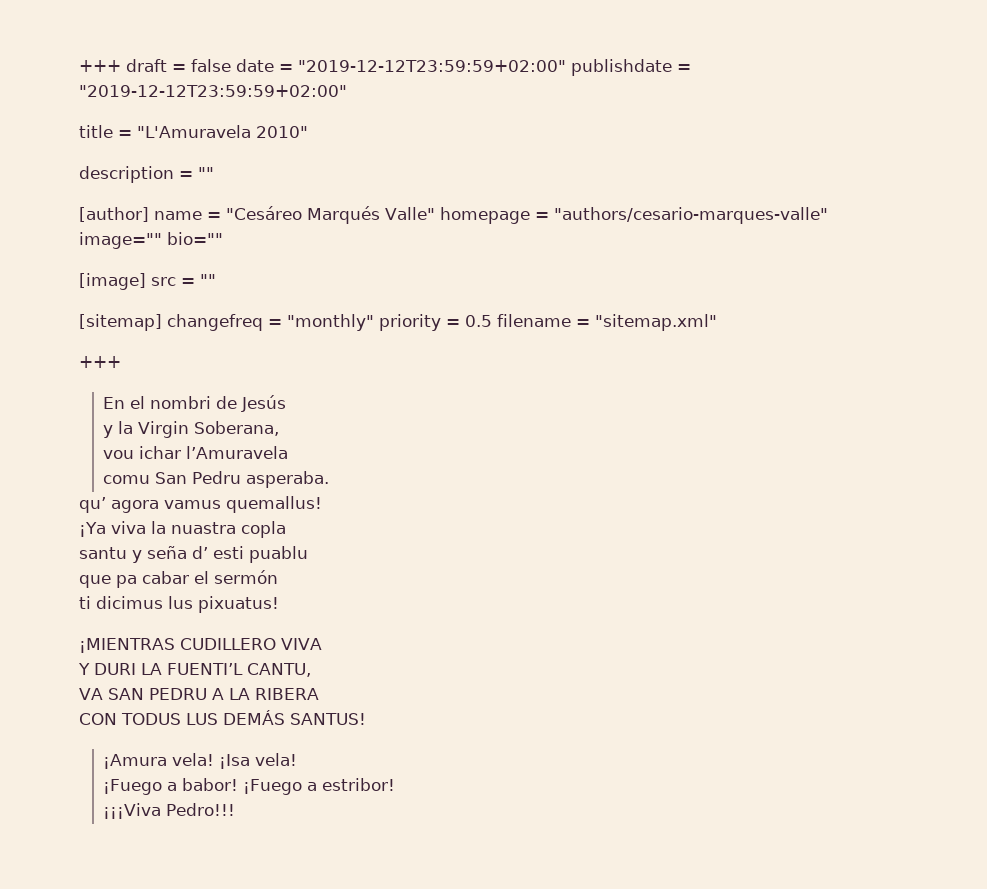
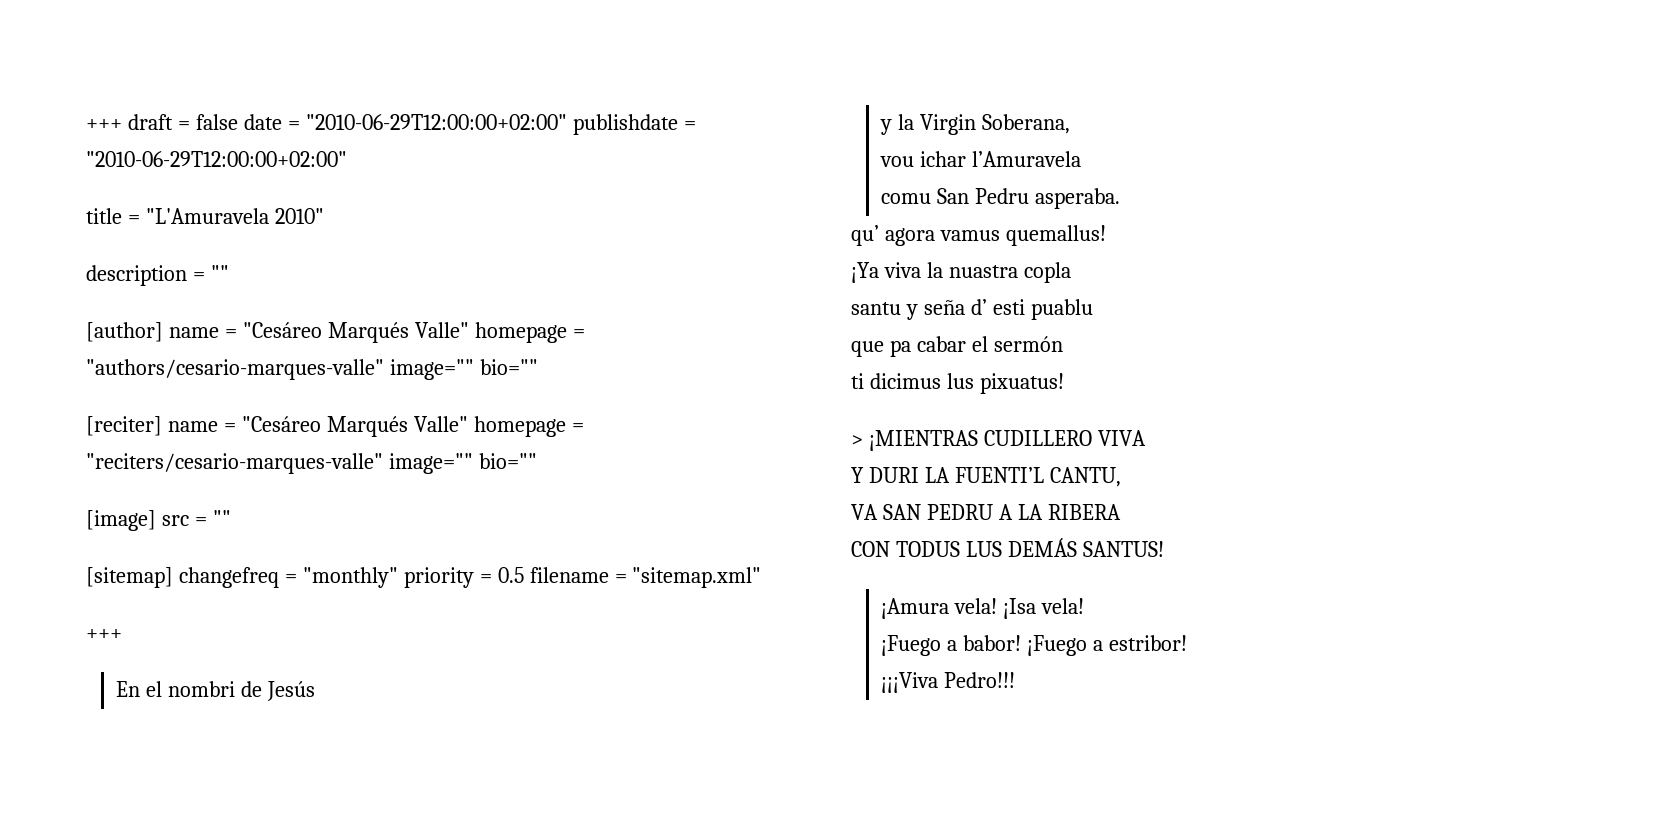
- +++ draft = false date = "2019-12-12T23:59:59+02:00" publishdate = "2019-12-12T23:59:59+02:00"
+ +++ draft = false date = "2010-06-29T12:00:00+02:00" publishdate = "2010-06-29T12:00:00+02:00"
+ [reciter] name = "Cesáreo Marqués Valle" homepage = "reciters/cesario-marques-valle" image="" bio=""
- ¡MIENTRAS CUDILLERO VIVA
+ > ¡MIENTRAS CUDILLERO VIVA

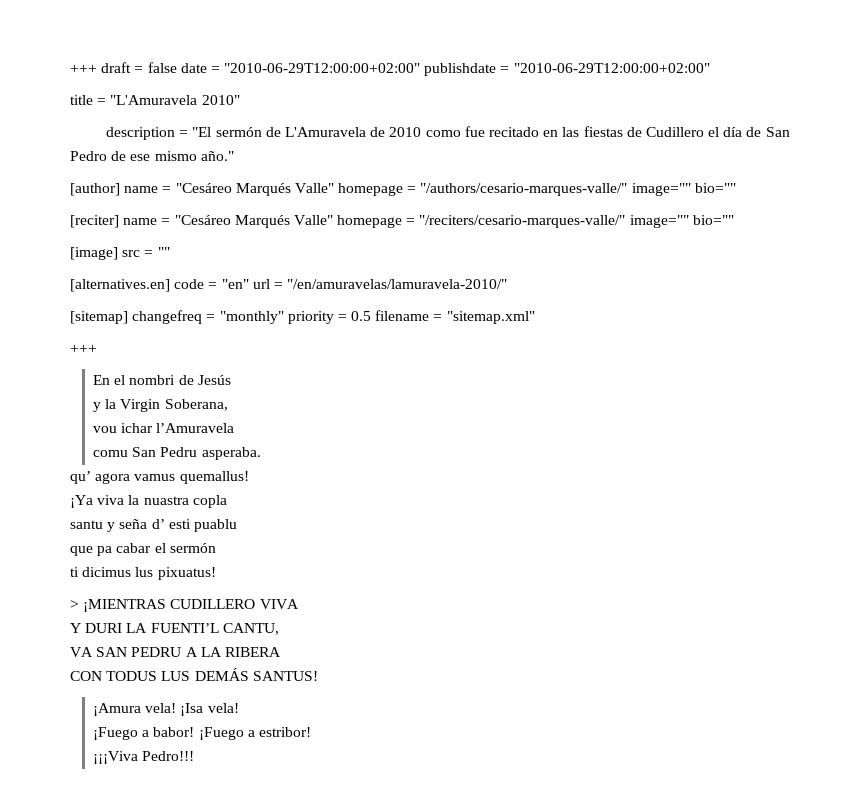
- description = ""
+ description = "El sermón de L'Amuravela de 2010 como fue recitado en las fiestas de Cudillero el día de San Pedro de ese mismo año."
- [author] name = "Cesáreo Marqués Valle" homepage = "authors/cesario-marques-valle" image="" bio=""
+ [author] name = "Cesáreo Marqués Valle" homepage = "/authors/cesario-marques-valle/" image="" bio=""
- [reciter] name = "Cesáreo Marqués Valle" homepage = "reciters/cesario-marques-valle" image="" bio=""
+ [reciter] name = "Cesáreo Marqués Valle" homepage = "/reciters/cesario-marques-valle/" image="" bio=""
+ [alternatives.en] code = "en" url = "/en/amuravelas/lamuravela-2010/"

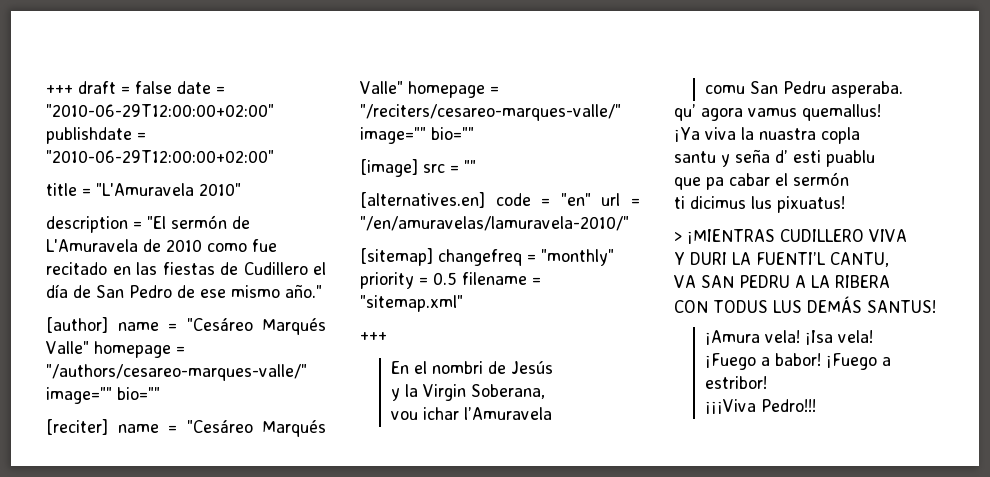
- [author] name = "Cesáreo Marqués Valle" homepage = "/authors/cesario-marques-valle/" image="" bio=""
+ [author] name = "Cesáreo Marqués Valle" homepage = "/authors/cesareo-marques-valle/" image="" bio=""
- [reciter] name = "Cesáreo Marqués Valle" homepage = "/reciters/cesario-marques-valle/" image="" bio=""
+ [reciter] name = "Cesáreo Marqués Valle" homepage = "/reciters/cesareo-marques-valle/" image="" bio=""

